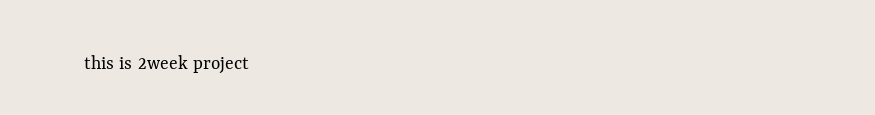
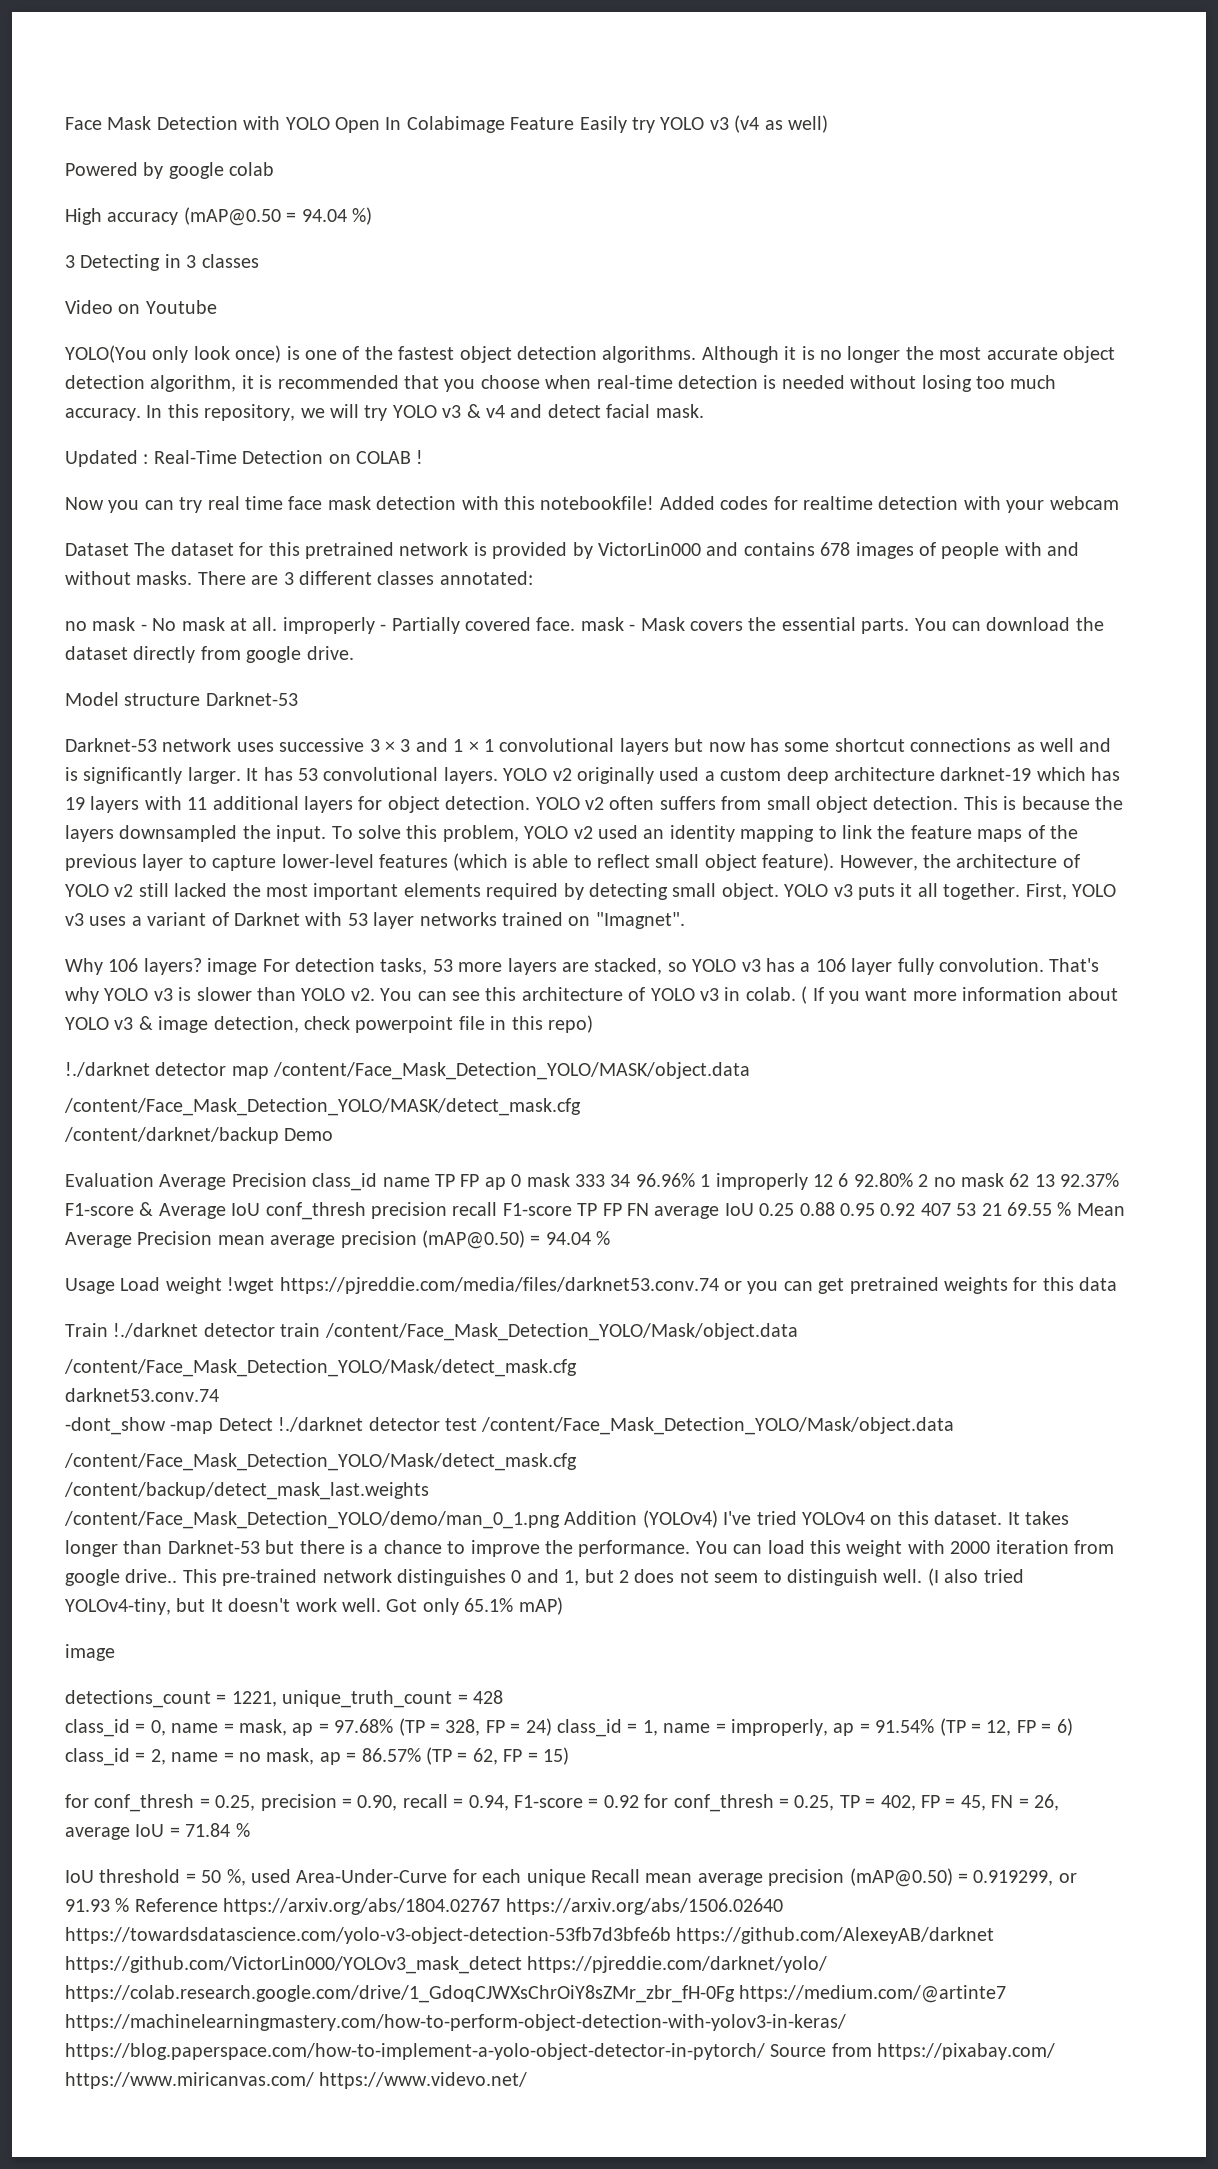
- this is 2week project
+ Face Mask Detection with YOLO Open In Colabimage Feature Easily try YOLO v3 (v4 as well)
+ Powered by google colab
+ High accuracy (mAP@0.50 = 94.04 %)
+ 3 Detecting in 3 classes
+ Video on Youtube
+ YOLO(You only look once) is one of the fastest object detection algorithms. Although it is no longer the most accurate object detection algorithm, it is recommended that you choose when real-time detection is needed without losing too much accuracy. In this repository, we will try YOLO v3 & v4 and detect facial mask.
+ Updated : Real-Time Detection on COLAB !
+ Now you can try real time face mask detection with this notebookfile! Added codes for realtime detection with your webcam
+ Dataset The dataset for this pretrained network is provided by VictorLin000 and contains 678 images of people with and without masks. There are 3 different classes annotated:
+ no mask - No mask at all. improperly - Partially covered face. mask - Mask covers the essential parts. You can download the dataset directly from google drive.
+ Model structure Darknet-53
+ Darknet-53 network uses successive 3 × 3 and 1 × 1 convolutional layers but now has some shortcut connections as well and is significantly larger. It has 53 convolutional layers. YOLO v2 originally used a custom deep architecture darknet-19 which has 19 layers with 11 additional layers for object detection. YOLO v2 often suffers from small object detection. This is because the layers downsampled the input. To solve this problem, YOLO v2 used an identity mapping to link the feature maps of the previous layer to capture lower-level features (which is able to reflect small object feature). However, the architecture of YOLO v2 still lacked the most important elements required by detecting small object. YOLO v3 puts it all together. First, YOLO v3 uses a variant of Darknet with 53 layer networks trained on "Imagnet".
+ Why 106 layers? image For detection tasks, 53 more layers are stacked, so YOLO v3 has a 106 layer fully convolution. That's why YOLO v3 is slower than YOLO v2. You can see this architecture of YOLO v3 in colab. ( If you want more information about YOLO v3 & image detection, check powerpoint file in this repo)
+ !./darknet detector map /content/Face_Mask_Detection_YOLO/MASK/object.data
+ /content/Face_Mask_Detection_YOLO/MASK/detect_mask.cfg
+ /content/darknet/backup Demo
+ Evaluation Average Precision class_id name TP FP ap 0 mask 333 34 96.96% 1 improperly 12 6 92.80% 2 no mask 62 13 92.37% F1-score & Average IoU conf_thresh precision recall F1-score TP FP FN average IoU 0.25 0.88 0.95 0.92 407 53 21 69.55 % Mean Average Precision mean average precision (mAP@0.50) = 94.04 %
+ Usage Load weight !wget https://pjreddie.com/media/files/darknet53.conv.74 or you can get pretrained weights for this data
+ Train !./darknet detector train /content/Face_Mask_Detection_YOLO/Mask/object.data
+ /content/Face_Mask_Detection_YOLO/Mask/detect_mask.cfg
+ darknet53.conv.74
+ -dont_show -map Detect !./darknet detector test /content/Face_Mask_Detection_YOLO/Mask/object.data
+ /content/Face_Mask_Detection_YOLO/Mask/detect_mask.cfg
+ /content/backup/detect_mask_last.weights
+ /content/Face_Mask_Detection_YOLO/demo/man_0_1.png Addition (YOLOv4) I've tried YOLOv4 on this dataset. It takes longer than Darknet-53 but there is a chance to improve the performance. You can load this weight with 2000 iteration from google drive.. This pre-trained network distinguishes 0 and 1, but 2 does not seem to distinguish well. (I also tried YOLOv4-tiny, but It doesn't work well. Got only 65.1% mAP)
+ image
+ detections_count = 1221, unique_truth_count = 428
+ class_id = 0, name = mask, ap = 97.68% (TP = 328, FP = 24) class_id = 1, name = improperly, ap = 91.54% (TP = 12, FP = 6) class_id = 2, name = no mask, ap = 86.57% (TP = 62, FP = 15)
+ for conf_thresh = 0.25, precision = 0.90, recall = 0.94, F1-score = 0.92 for conf_thresh = 0.25, TP = 402, FP = 45, FN = 26, average IoU = 71.84 %
+ IoU threshold = 50 %, used Area-Under-Curve for each unique Recall mean average precision (mAP@0.50) = 0.919299, or 91.93 % Reference https://arxiv.org/abs/1804.02767 https://arxiv.org/abs/1506.02640 https://towardsdatascience.com/yolo-v3-object-detection-53fb7d3bfe6b https://github.com/AlexeyAB/darknet https://github.com/VictorLin000/YOLOv3_mask_detect https://pjreddie.com/darknet/yolo/ https://colab.research.google.com/drive/1_GdoqCJWXsChrOiY8sZMr_zbr_fH-0Fg https://medium.com/@artinte7 https://machinelearningmastery.com/how-to-perform-object-detection-with-yolov3-in-keras/ https://blog.paperspace.com/how-to-implement-a-yolo-object-detector-in-pytorch/ Source from https://pixabay.com/ https://www.miricanvas.com/ https://www.videvo.net/

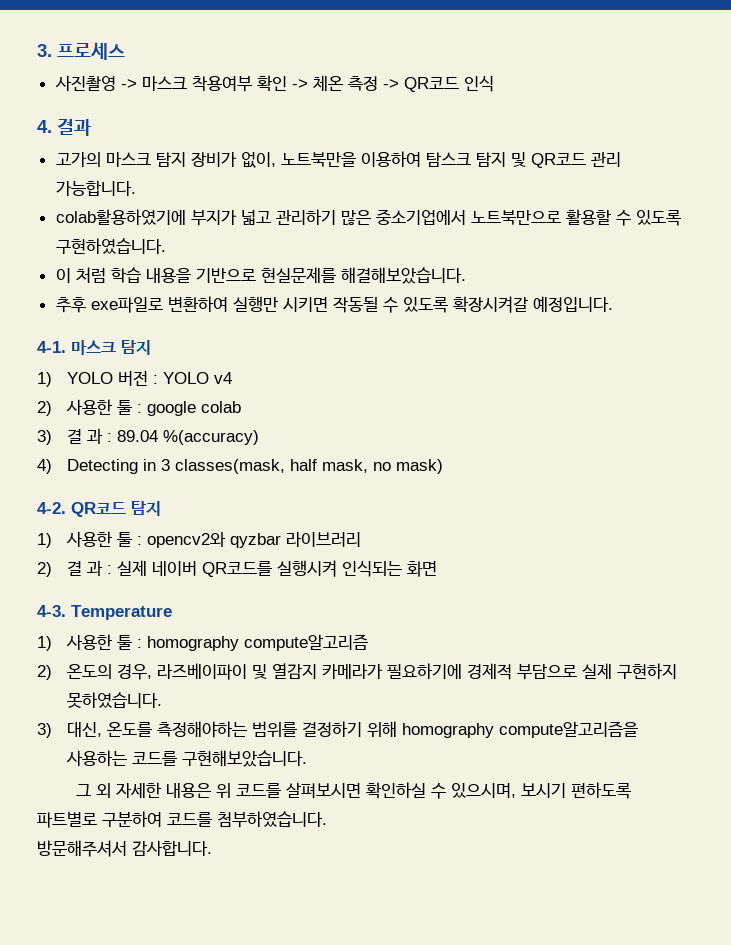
- Face Mask Detection with YOLO Open In Colabimage Feature Easily try YOLO v3 (v4 as well)
- Powered by google colab
- High accuracy (mAP@0.50 = 94.04 %)
- 3 Detecting in 3 classes
- Video on Youtube
- YOLO(You only look once) is one of the fastest object detection algorithms. Although it is no longer the most accurate object detection algorithm, it is recommended that you choose when real-time detection is needed without losing too much accuracy. In this repository, we will try YOLO v3 & v4 and detect facial mask.
- Updated : Real-Time Detection on COLAB !
- Now you can try real time face mask detection with this notebookfile! Added codes for realtime detection with your webcam
- Dataset The dataset for this pretrained network is provided by VictorLin000 and contains 678 images of people with and without masks. There are 3 different classes annotated:
- no mask - No mask at all. improperly - Partially covered face. mask - Mask covers the essential parts. You can download the dataset directly from google drive.
- Model structure Darknet-53
- Darknet-53 network uses successive 3 × 3 and 1 × 1 convolutional layers but now has some shortcut connections as well and is significantly larger. It has 53 convolutional layers. YOLO v2 originally used a custom deep architecture darknet-19 which has 19 layers with 11 additional layers for object detection. YOLO v2 often suffers from small object detection. This is because the layers downsampled the input. To solve this problem, YOLO v2 used an identity mapping to link the feature maps of the previous layer to capture lower-level features (which is able to reflect small object feature). However, the architecture of YOLO v2 still lacked the most important elements required by detecting small object. YOLO v3 puts it all together. First, YOLO v3 uses a variant of Darknet with 53 layer networks trained on "Imagnet".
- Why 106 layers? image For detection tasks, 53 more layers are stacked, so YOLO v3 has a 106 layer fully convolution. That's why YOLO v3 is slower than YOLO v2. You can see this architecture of YOLO v3 in colab. ( If you want more information about YOLO v3 & image detection, check powerpoint file in this repo)
- !./darknet detector map /content/Face_Mask_Detection_YOLO/MASK/object.data
- /content/Face_Mask_Detection_YOLO/MASK/detect_mask.cfg
- /content/darknet/backup Demo
- Evaluation Average Precision class_id name TP FP ap 0 mask 333 34 96.96% 1 improperly 12 6 92.80% 2 no mask 62 13 92.37% F1-score & Average IoU conf_thresh precision recall F1-score TP FP FN average IoU 0.25 0.88 0.95 0.92 407 53 21 69.55 % Mean Average Precision mean average precision (mAP@0.50) = 94.04 %
- Usage Load weight !wget https://pjreddie.com/media/files/darknet53.conv.74 or you can get pretrained weights for this data
- Train !./darknet detector train /content/Face_Mask_Detection_YOLO/Mask/object.data
- /content/Face_Mask_Detection_YOLO/Mask/detect_mask.cfg
- darknet53.conv.74
- -dont_show -map Detect !./darknet detector test /content/Face_Mask_Detection_YOLO/Mask/object.data
- /content/Face_Mask_Detection_YOLO/Mask/detect_mask.cfg
- /content/backup/detect_mask_last.weights
- /content/Face_Mask_Detection_YOLO/demo/man_0_1.png Addition (YOLOv4) I've tried YOLOv4 on this dataset. It takes longer than Darknet-53 but there is a chance to improve the performance. You can load this weight with 2000 iteration from google drive.. This pre-trained network distinguishes 0 and 1, but 2 does not seem to distinguish well. (I also tried YOLOv4-tiny, but It doesn't work well. Got only 65.1% mAP)
- image
- detections_count = 1221, unique_truth_count = 428
- class_id = 0, name = mask, ap = 97.68% (TP = 328, FP = 24) class_id = 1, name = improperly, ap = 91.54% (TP = 12, FP = 6) class_id = 2, name = no mask, ap = 86.57% (TP = 62, FP = 15)
- for conf_thresh = 0.25, precision = 0.90, recall = 0.94, F1-score = 0.92 for conf_thresh = 0.25, TP = 402, FP = 45, FN = 26, average IoU = 71.84 %
- IoU threshold = 50 %, used Area-Under-Curve for each unique Recall mean average precision (mAP@0.50) = 0.919299, or 91.93 % Reference https://arxiv.org/abs/1804.02767 https://arxiv.org/abs/1506.02640 https://towardsdatascience.com/yolo-v3-object-detection-53fb7d3bfe6b https://github.com/AlexeyAB/darknet https://github.com/VictorLin000/YOLOv3_mask_detect https://pjreddie.com/darknet/yolo/ https://colab.research.google.com/drive/1_GdoqCJWXsChrOiY8sZMr_zbr_fH-0Fg https://medium.com/@artinte7 https://machinelearningmastery.com/how-to-perform-object-detection-with-yolov3-in-keras/ https://blog.paperspace.com/how-to-implement-a-yolo-object-detector-in-pytorch/ Source from https://pixabay.com/ https://www.miricanvas.com/ https://www.videvo.net/
+ 3. 프로세스
+ 사진촬영 -> 마스크 착용여부 확인 -> 체온 측정 -> QR코드 인식
+ 4. 결과
+ 고가의 마스크 탐지 장비가 없이, 노트북만을 이용하여 탐스크 탐지 및 QR코드 관리 가능합니다.
+ colab활용하였기에 부지가 넓고 관리하기 많은 중소기업에서 노트북만으로 활용할 수 있도록 구현하였습니다.
+ 이 처럼 학습 내용을 기반으로 현실문제를 해결해보았습니다.
+ 추후 exe파일로 변환하여 실행만 시키면 작동될 수 있도록 확장시켜갈 예정입니다.
+ 4-1. 마스크 탐지
+ 1) YOLO 버전 : YOLO v4
+ 2) 사용한 툴 : google colab
+ 3) 결 과 : 89.04 %(accuracy)
+ 4) Detecting in 3 classes(mask, half mask, no mask)
+ 4-2. QR코드 탐지
+ 1) 사용한 툴 : opencv2와 qyzbar 라이브러리
+ 2) 결 과 : 실제 네이버 QR코드를 실행시켜 인식되는 화면
+ 4-3. Temperature
+ 1) 사용한 툴 : homography compute알고리즘
+ 2) 온도의 경우, 라즈베이파이 및 열감지 카메라가 필요하기에 경제적 부담으로 실제 구현하지 못하였습니다.
+ 3) 대신, 온도를 측정해야하는 범위를 결정하기 위해 homography compute알고리즘을 사용하는 코드를 구현해보았습니다.
+ 그 외 자세한 내용은 위 코드를 살펴보시면 확인하실 수 있으시며, 보시기 편하도록 파트별로 구분하여 코드를 첨부하였습니다.
+ 방문해주셔서 감사합니다.

